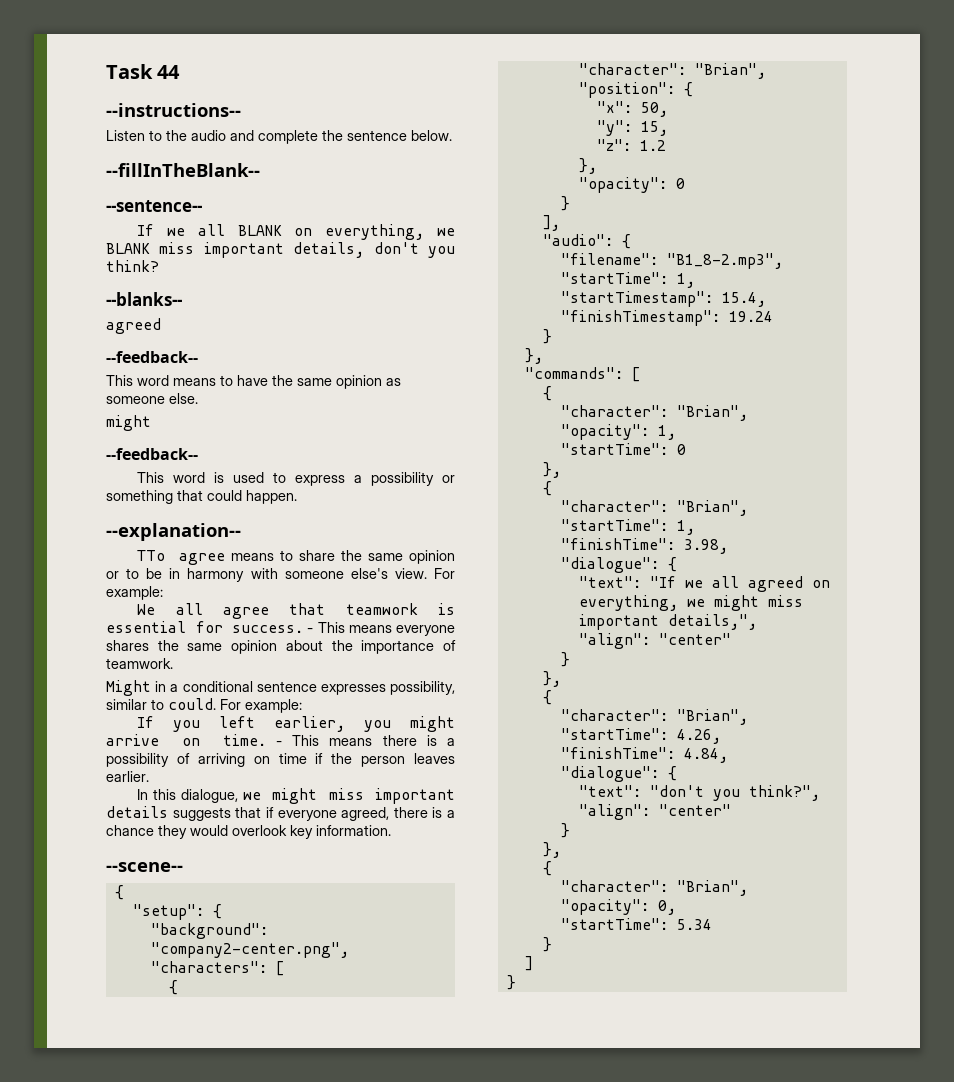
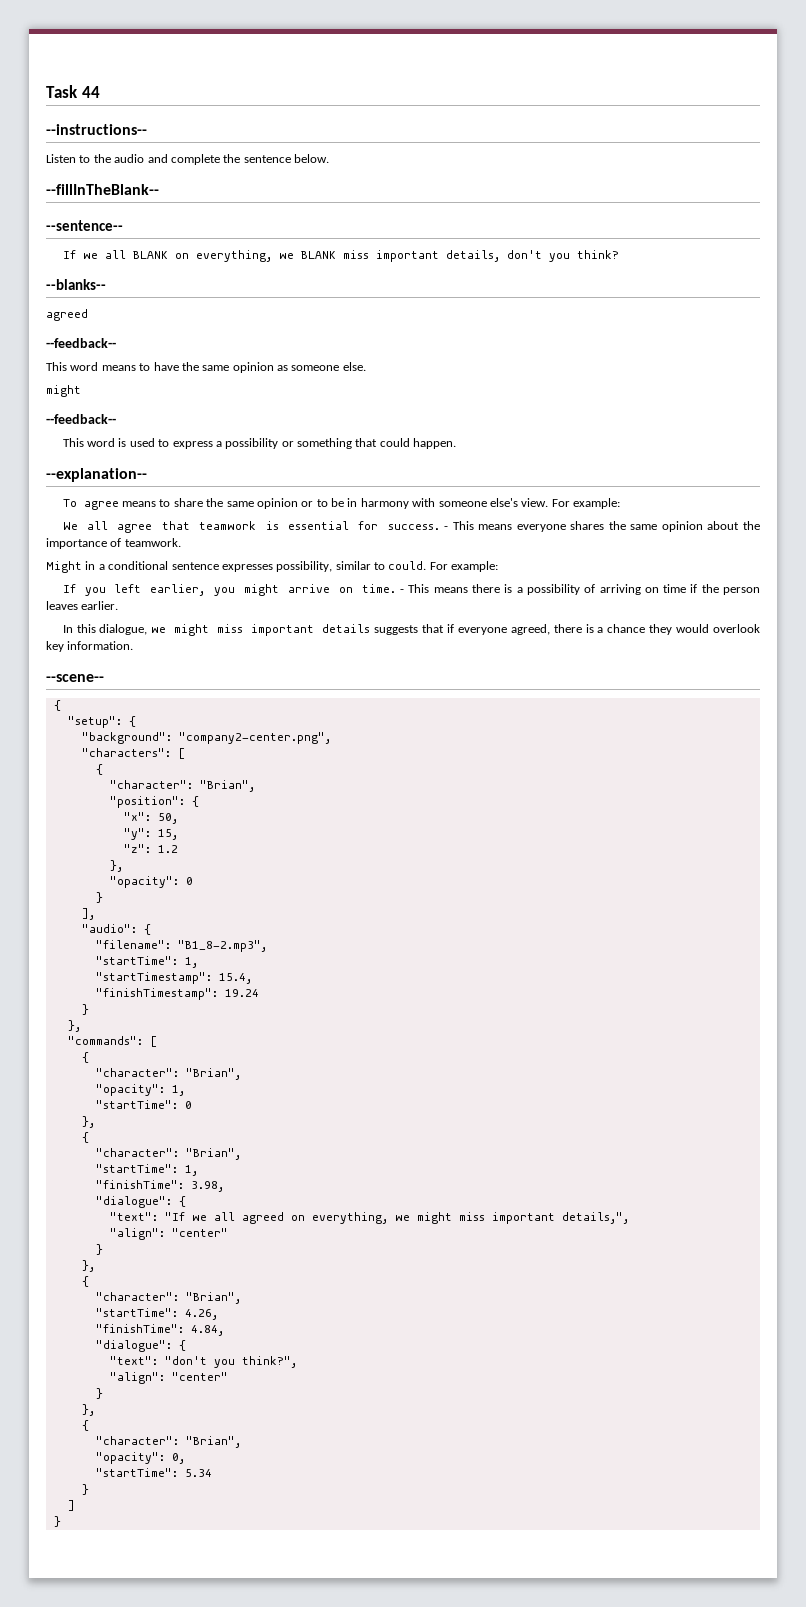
- TTo agree means to share the same opinion or to be in harmony with someone else's view.
+ To agree means to share the same opinion or to be in harmony with someone else's view.

